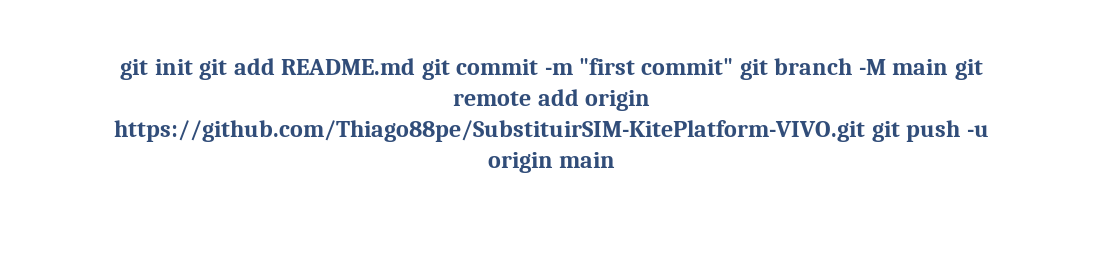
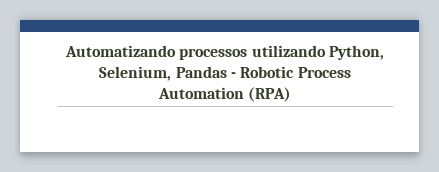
- git init git add README.md git commit -m "first commit" git branch -M main git remote add origin https://github.com/Thiago88pe/SubstituirSIM-KitePlatform-VIVO.git git push -u origin main
+ Automatizando processos utilizando Python, Selenium, Pandas - Robotic Process Automation (RPA)

